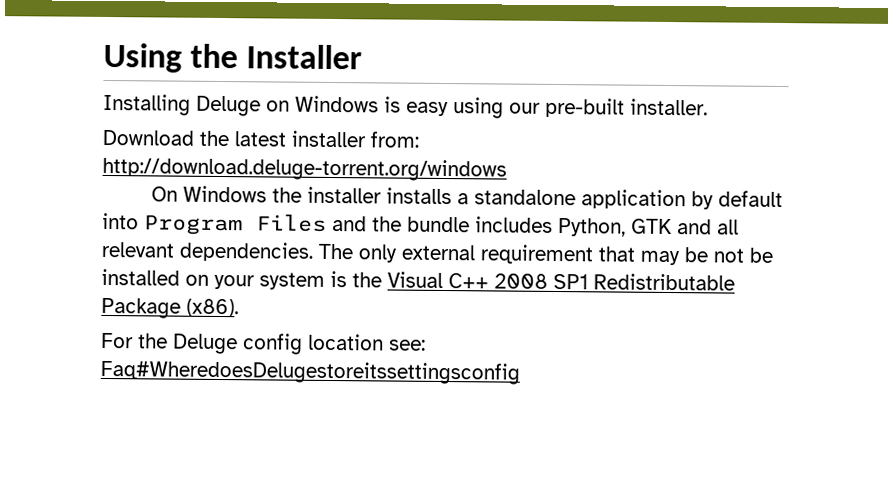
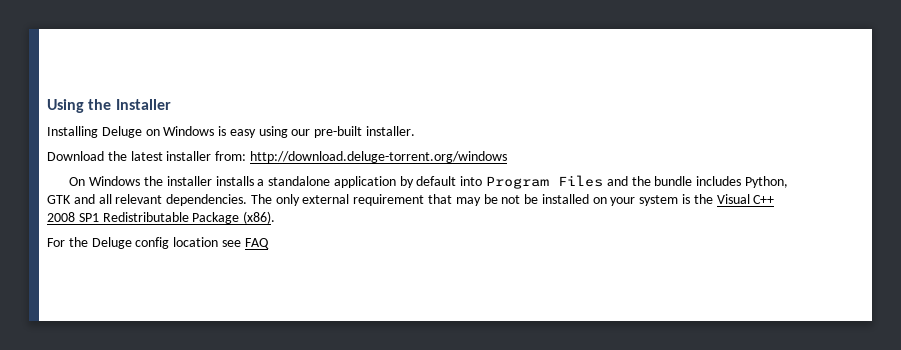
- For the Deluge config location see: Faq#WheredoesDelugestoreitssettingsconfig
+ For the Deluge config location see FAQ

